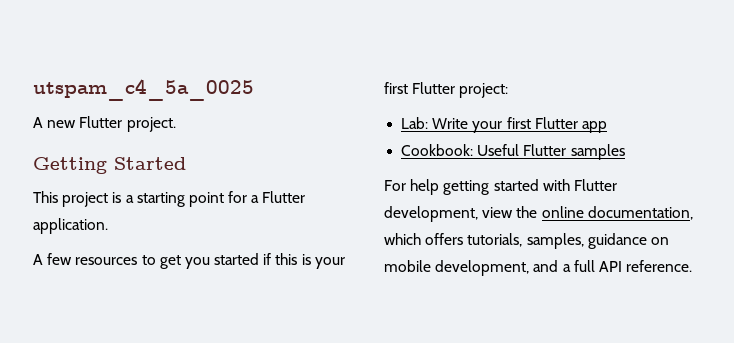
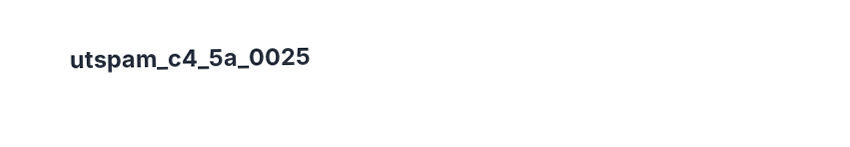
- A new Flutter project.
- Getting Started
- This project is a starting point for a Flutter application.
- A few resources to get you started if this is your first Flutter project:
- Lab: Write your first Flutter app
- Cookbook: Useful Flutter samples
- For help getting started with Flutter development, view the online documentation, which offers tutorials, samples, guidance on mobile development, and a full API reference.

